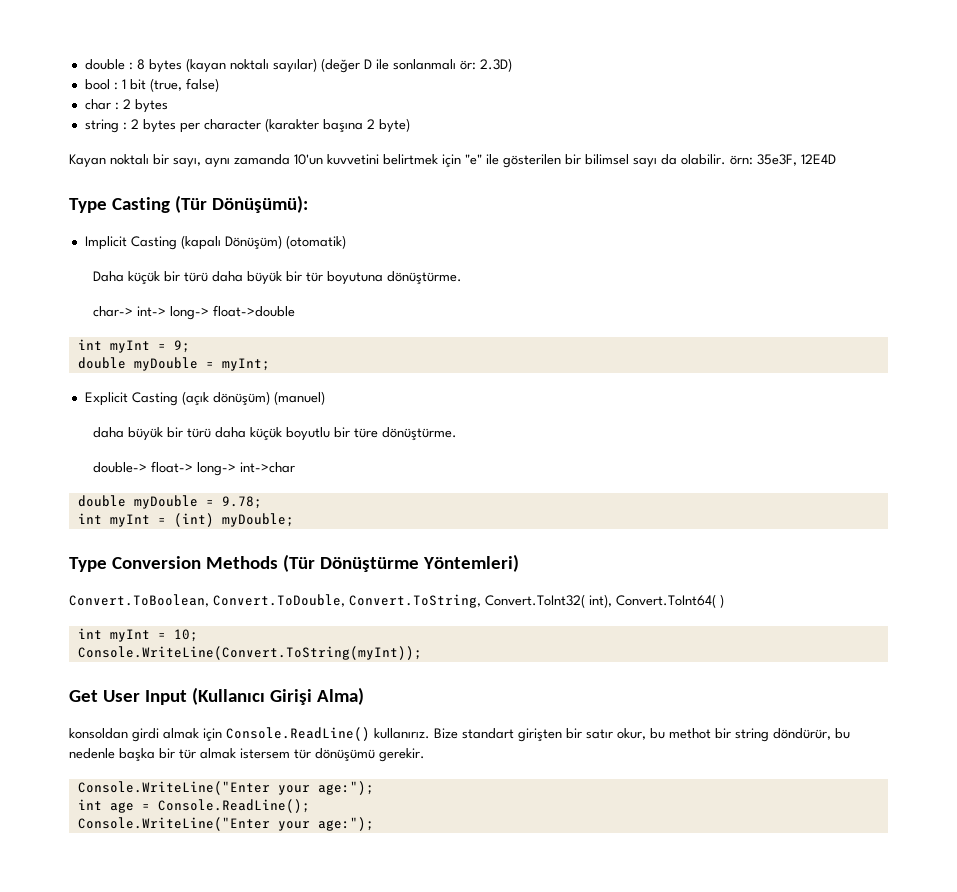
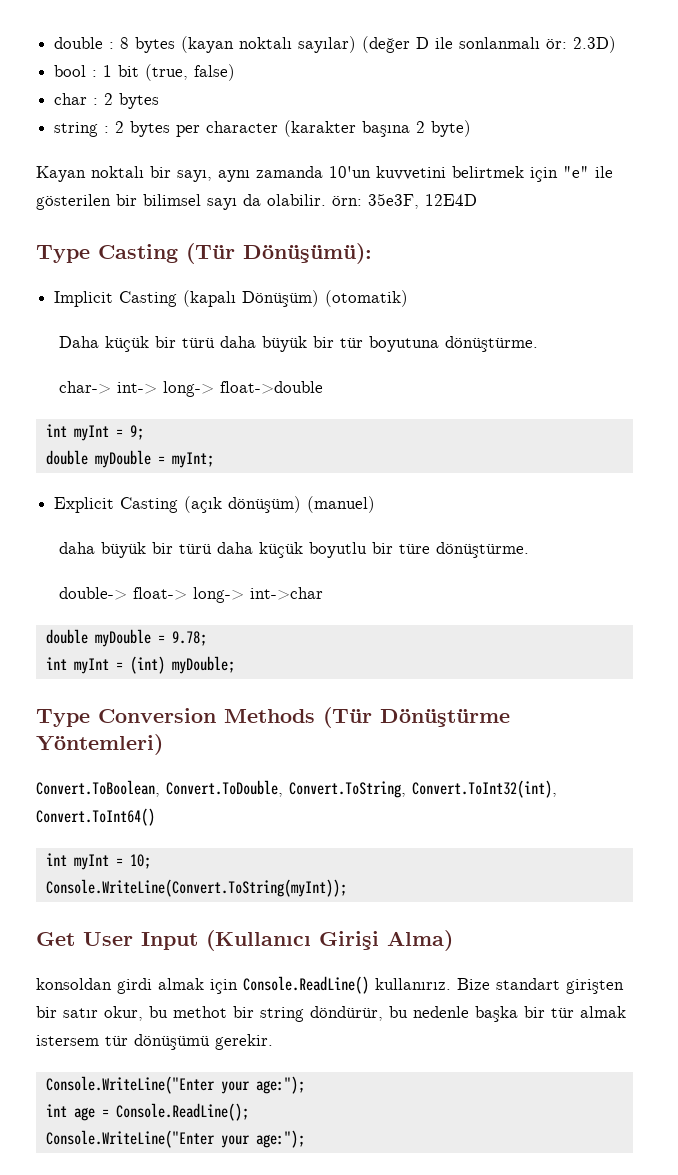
- Convert.ToBoolean, Convert.ToDouble, Convert.ToString, Convert.ToInt32( int), Convert.ToInt64( )
+ Convert.ToBoolean, Convert.ToDouble, Convert.ToString, Convert.ToInt32(int), Convert.ToInt64()

